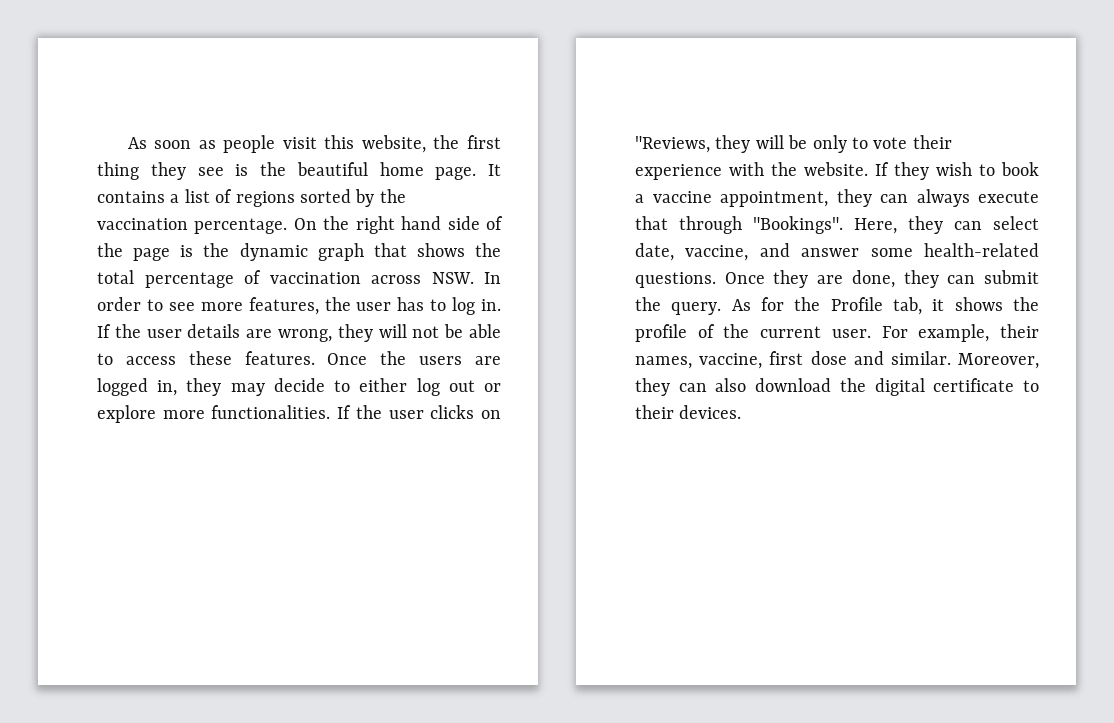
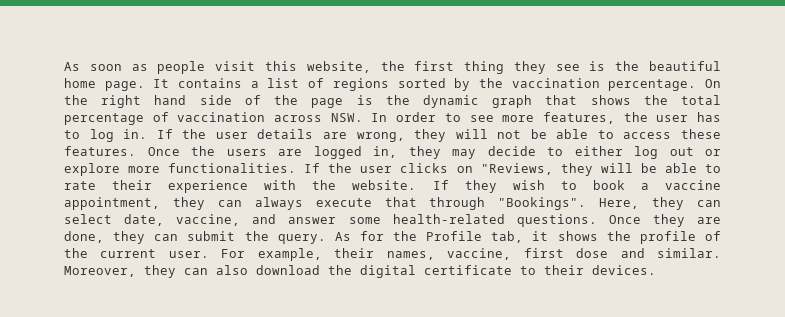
- If the user clicks on "Reviews, they will be only to vote their experience with the website.
+ If the user clicks on "Reviews, they will be able to rate their experience with the website.

